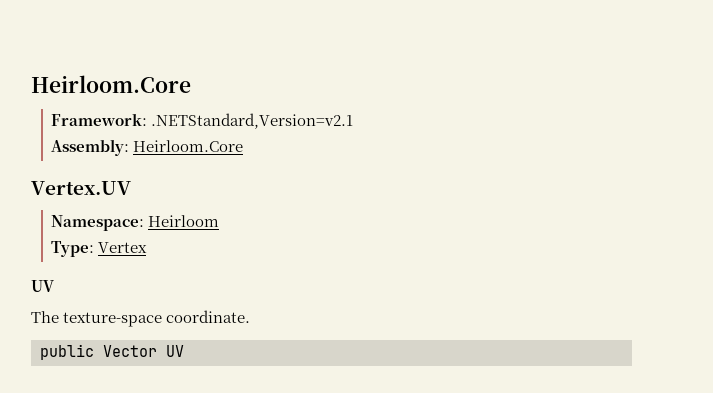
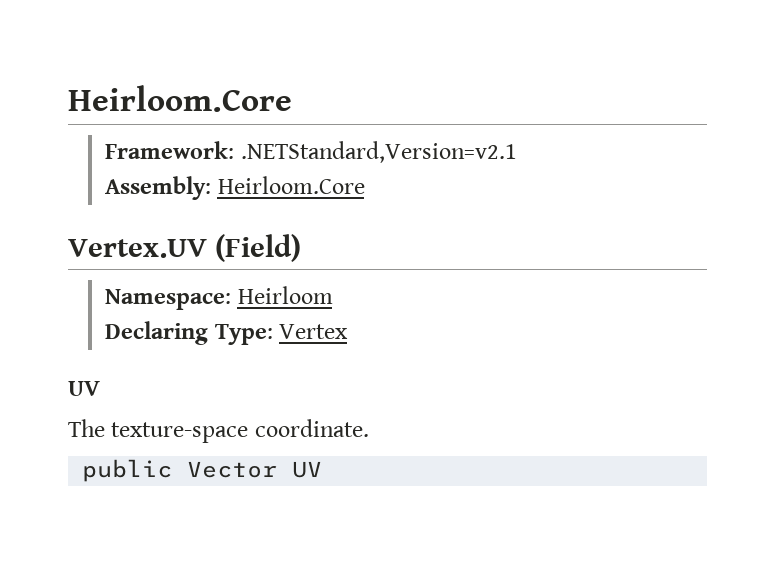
- Vertex.UV
+ Vertex.UV (Field)
- Type: Vertex
+ Declaring Type: Vertex

